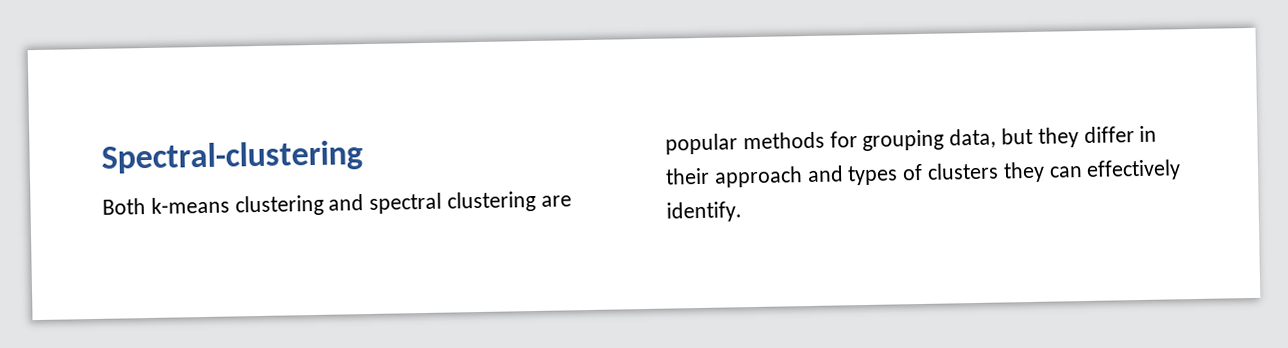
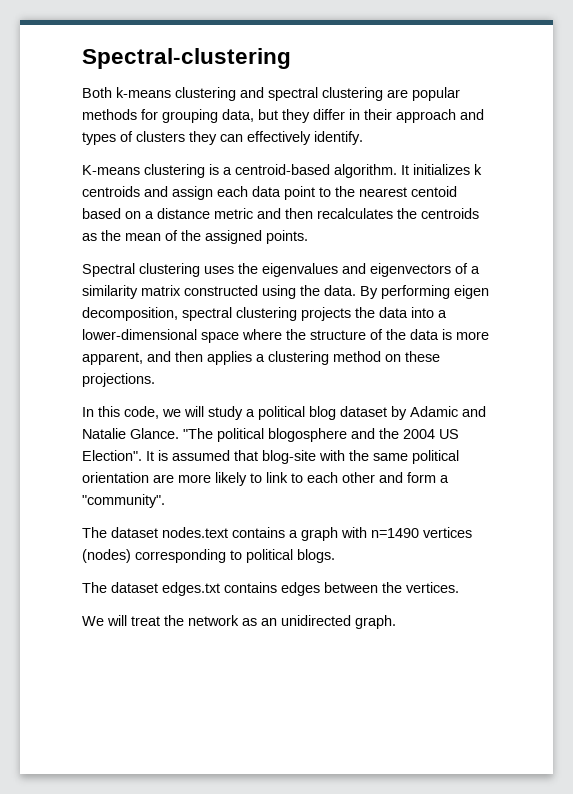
+ K-means clustering is a centroid-based algorithm. It initializes k centroids and assign each data point to the nearest centoid based on a distance metric and then recalculates the centroids as the mean of the assigned points.
+ Spectral clustering uses the eigenvalues and eigenvectors of a similarity matrix constructed using the data. By performing eigen decomposition, spectral clustering projects the data into a lower-dimensional space where the structure of the data is more apparent, and then applies a clustering method on these projections.
+ In this code, we will study a political blog dataset by Adamic and Natalie Glance. "The political blogosphere and the 2004 US Election". It is assumed that blog-site with the same political orientation are more likely to link to each other and form a "community".
+ The dataset nodes.text contains a graph with n=1490 vertices (nodes) corresponding to political blogs.
+ The dataset edges.txt contains edges between the vertices.
+ We will treat the network as an unidirected graph.

